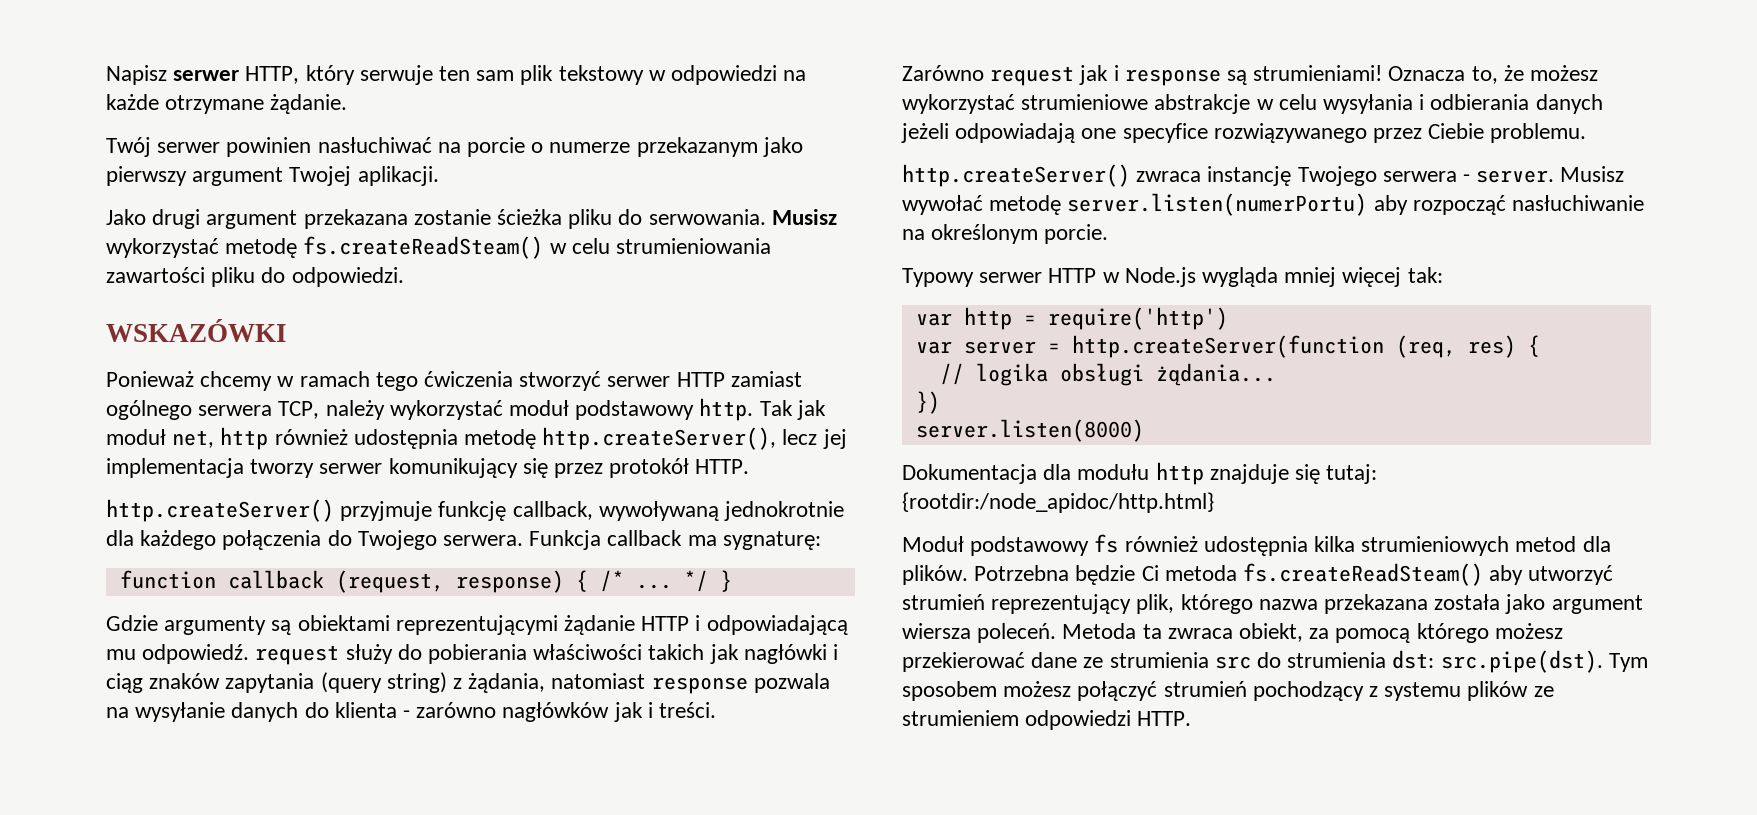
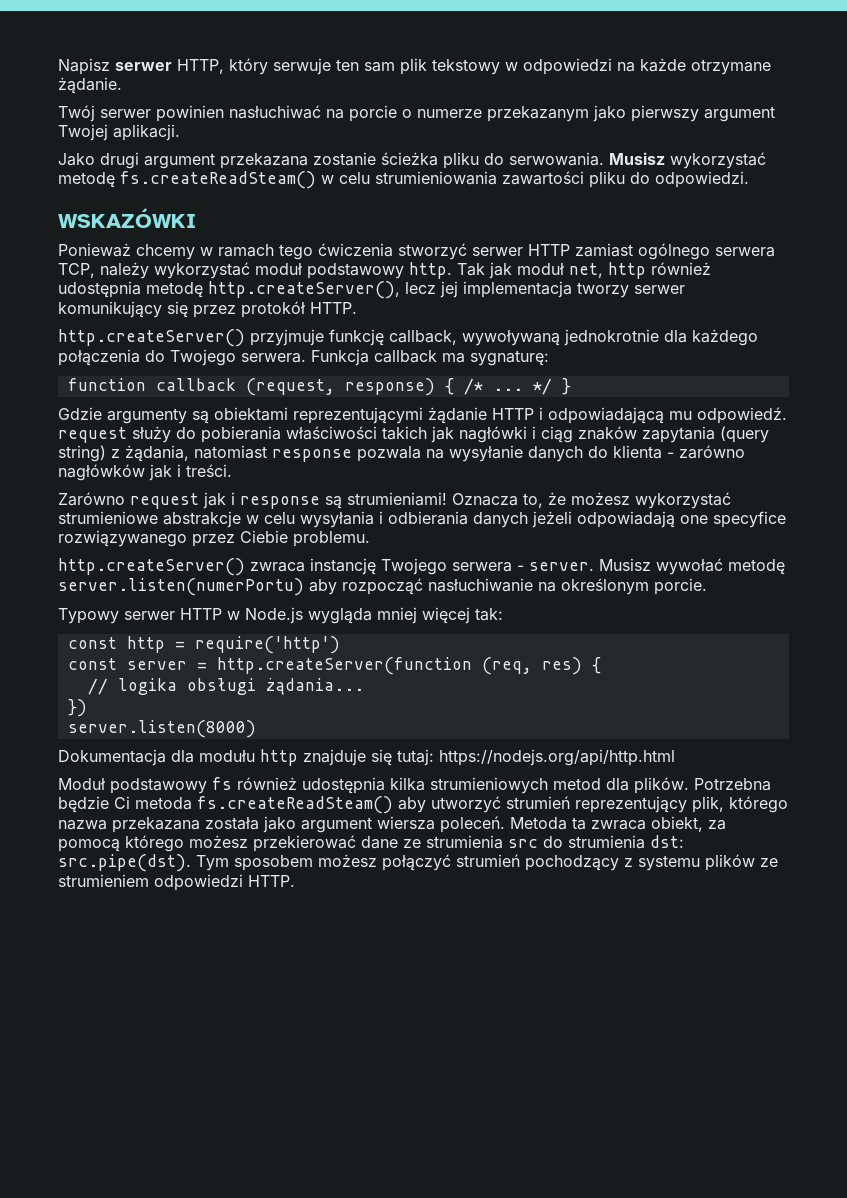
- var http = require('http')
+ const http = require('http')
- var server = http.createServer(function (req, res) {
+ const server = http.createServer(function (req, res) {
- Dokumentacja dla modułu http znajduje się tutaj: {rootdir:/node_apidoc/http.html}
+ Dokumentacja dla modułu http znajduje się tutaj: https://nodejs.org/api/http.html

